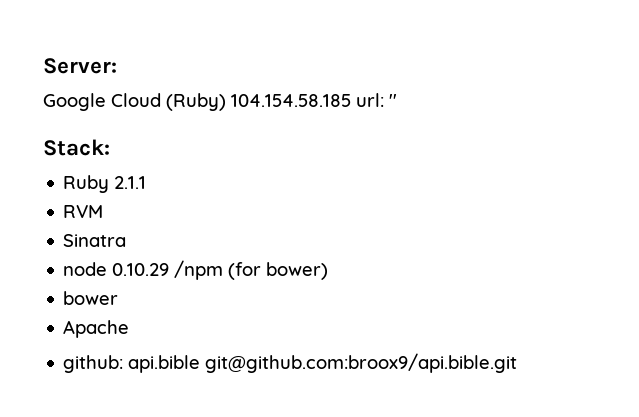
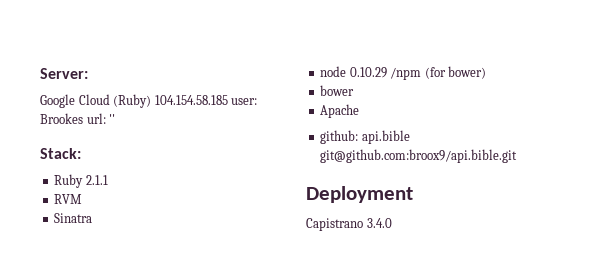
- Google Cloud (Ruby) 104.154.58.185 url: ''
+ Google Cloud (Ruby) 104.154.58.185 user: Brookes url: ''
+ Deployment
+ Capistrano 3.4.0

